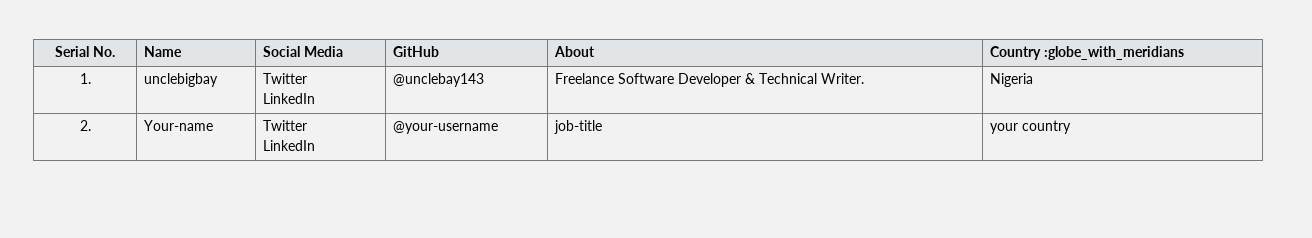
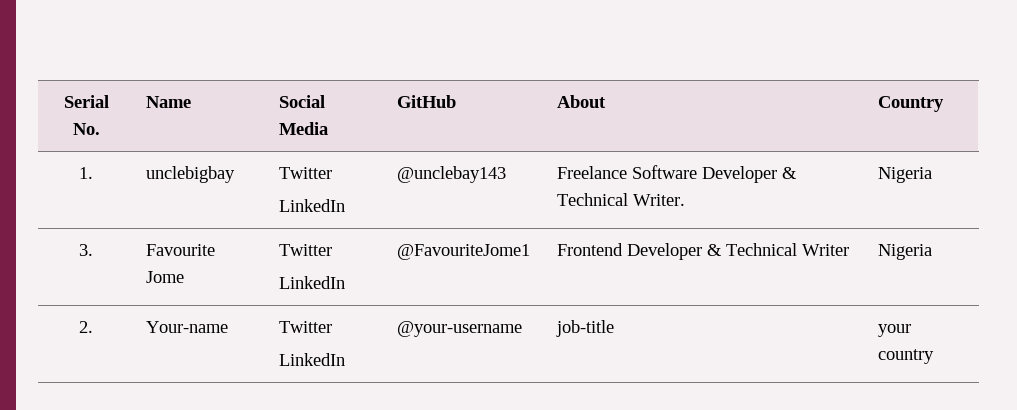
- Serial No. | Name | Social Media | GitHub | About | Country :globe_with_meridians
+ Serial No. | Name | Social Media | GitHub | About | Country
+ 3. | Favourite Jome | Twitter
+ LinkedIn | @FavouriteJome1 | Frontend Developer & Technical Writer | Nigeria

